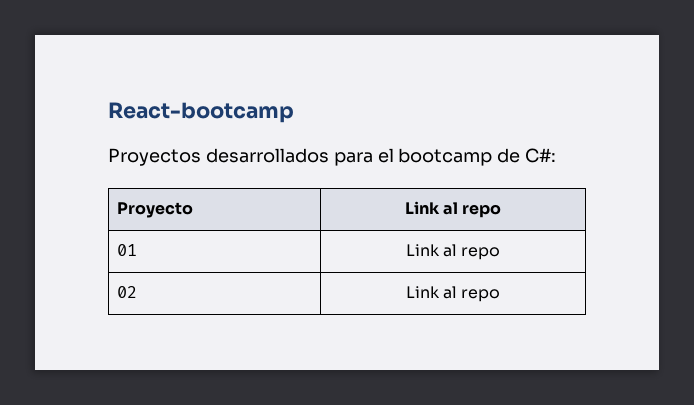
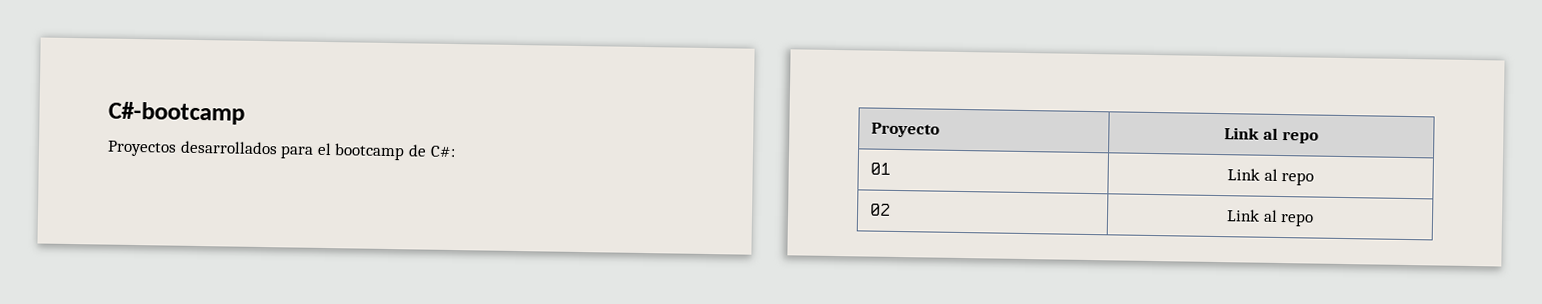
- React-bootcamp
+ C#-bootcamp

